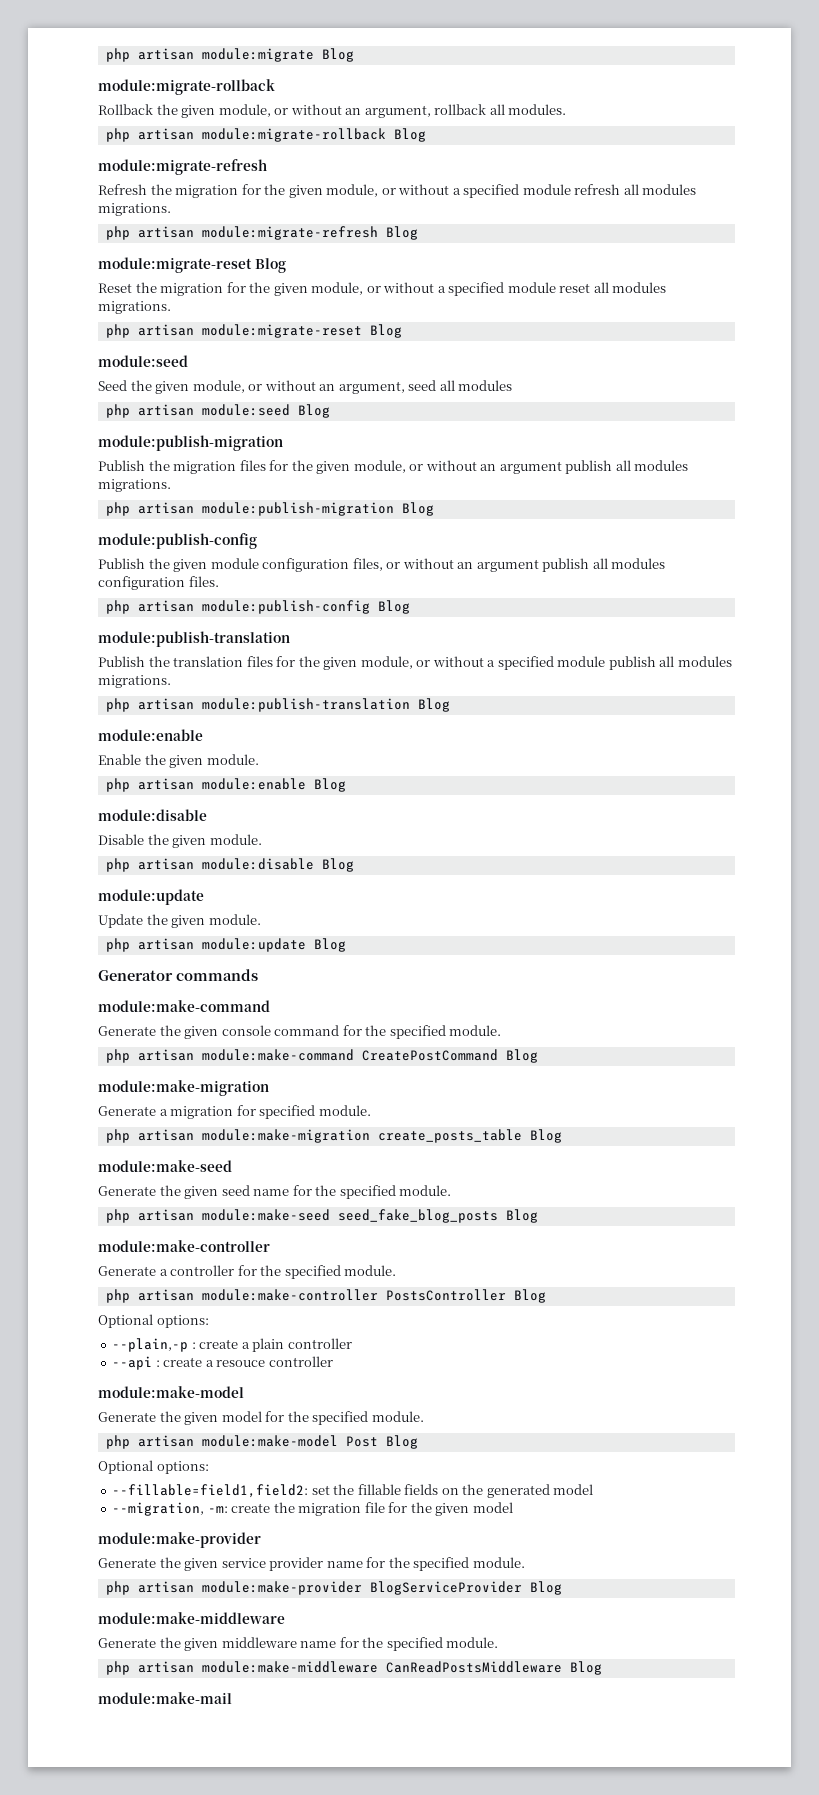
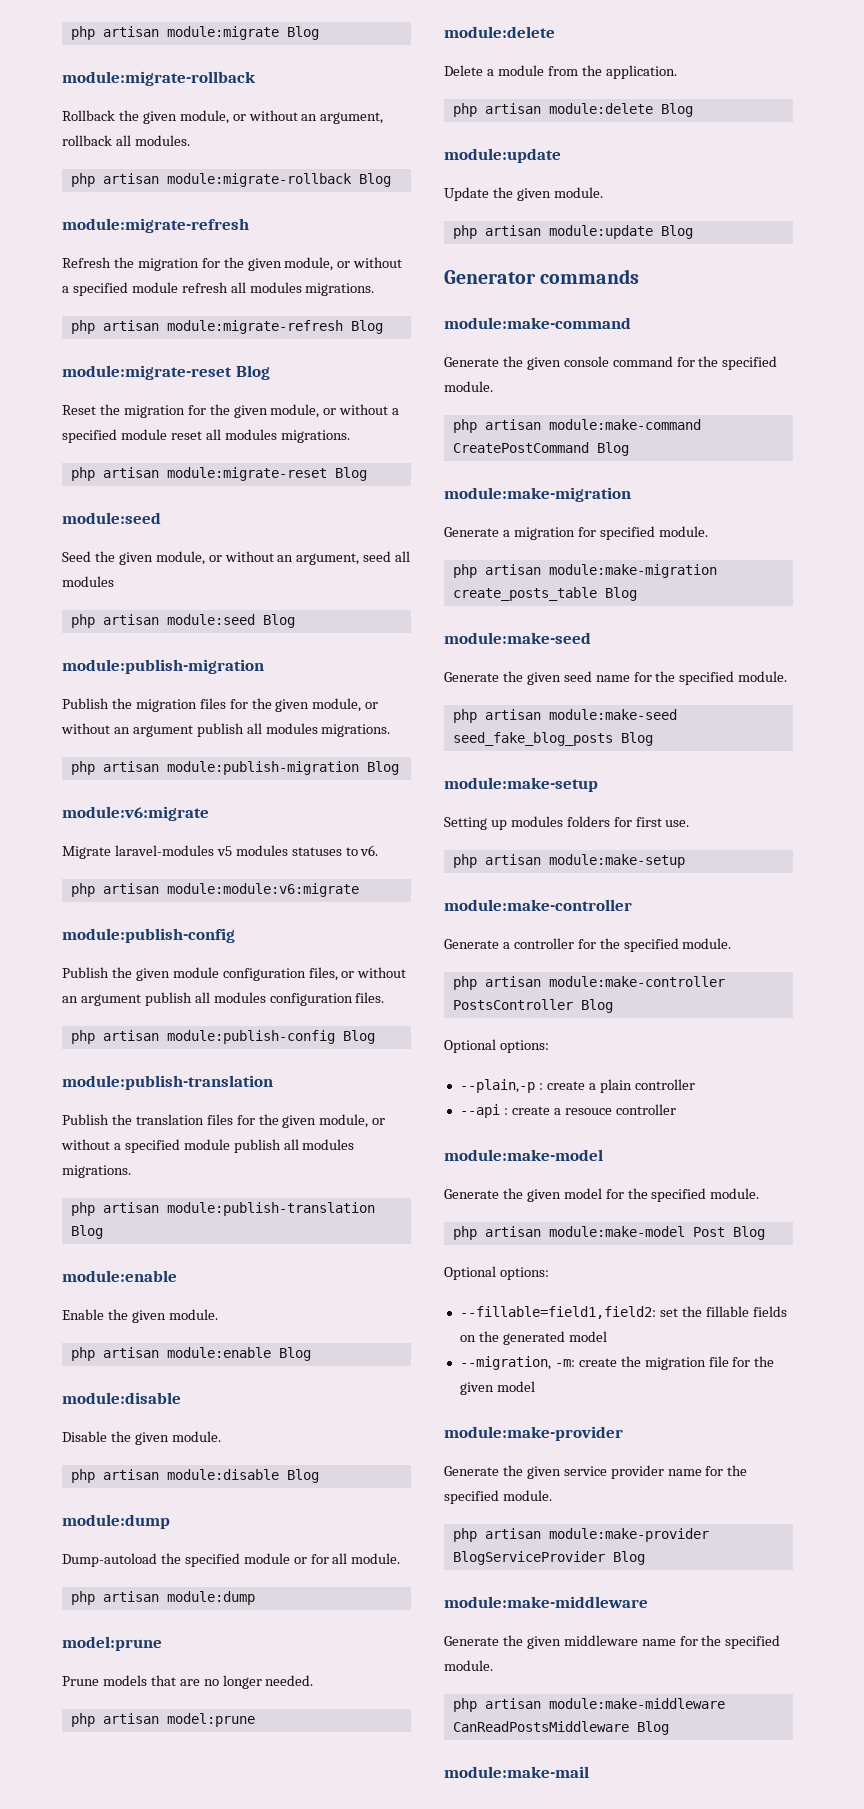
+ module:v6:migrate
+ Migrate laravel-modules v5 modules statuses to v6.
+ php artisan module:module:v6:migrate
  php artisan module:disable Blog
+ module:dump
+ Dump-autoload the specified module or for all module.
+ php artisan module:dump
+ model:prune
+ Prune models that are no longer needed.
+ php artisan model:prune
+ module:delete
+ Delete a module from the application.
+ php artisan module:delete Blog
  php artisan module:make-seed seed_fake_blog_posts Blog
+ module:make-setup
+ Setting up modules folders for first use.
+ php artisan module:make-setup

